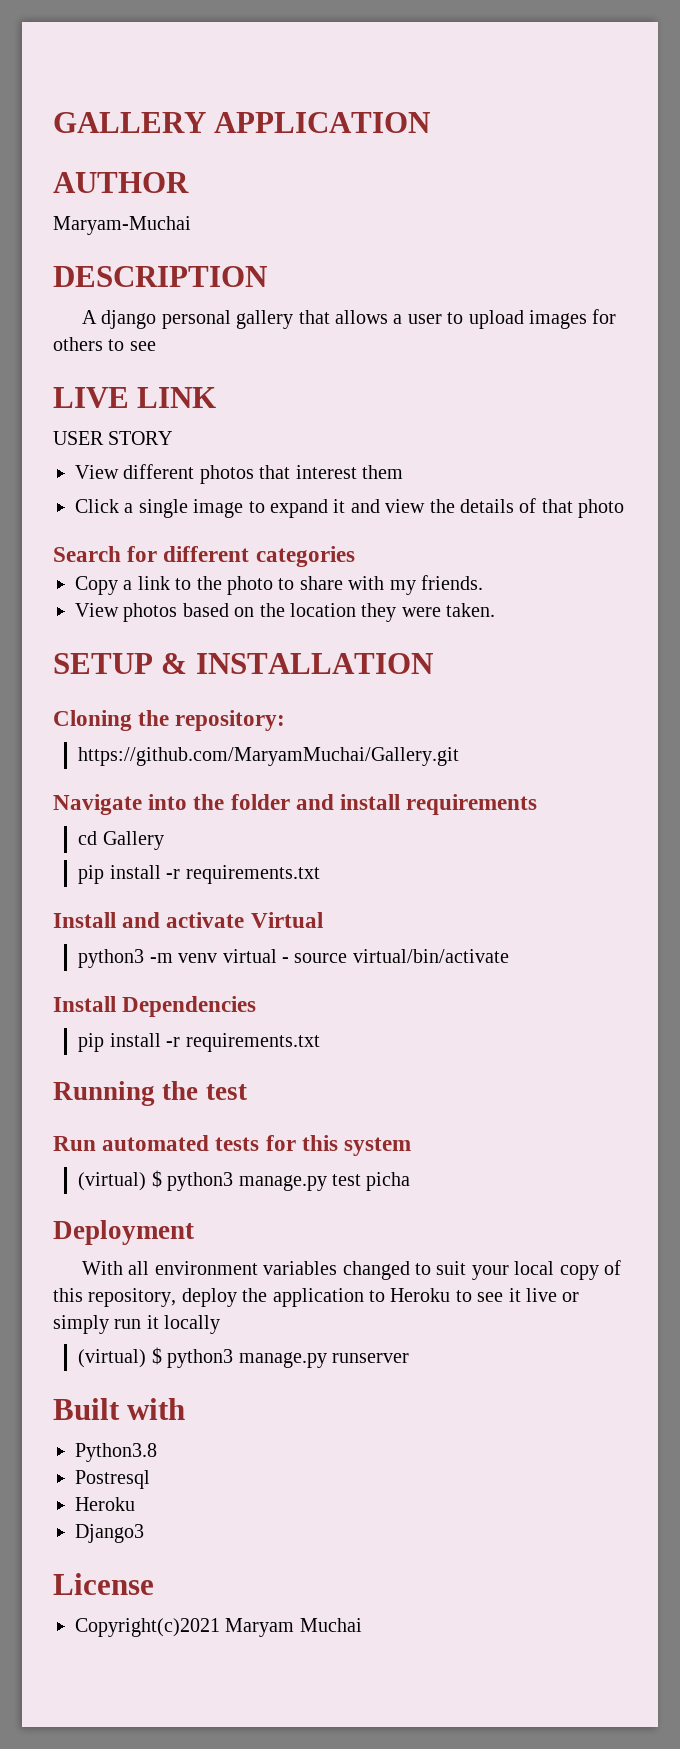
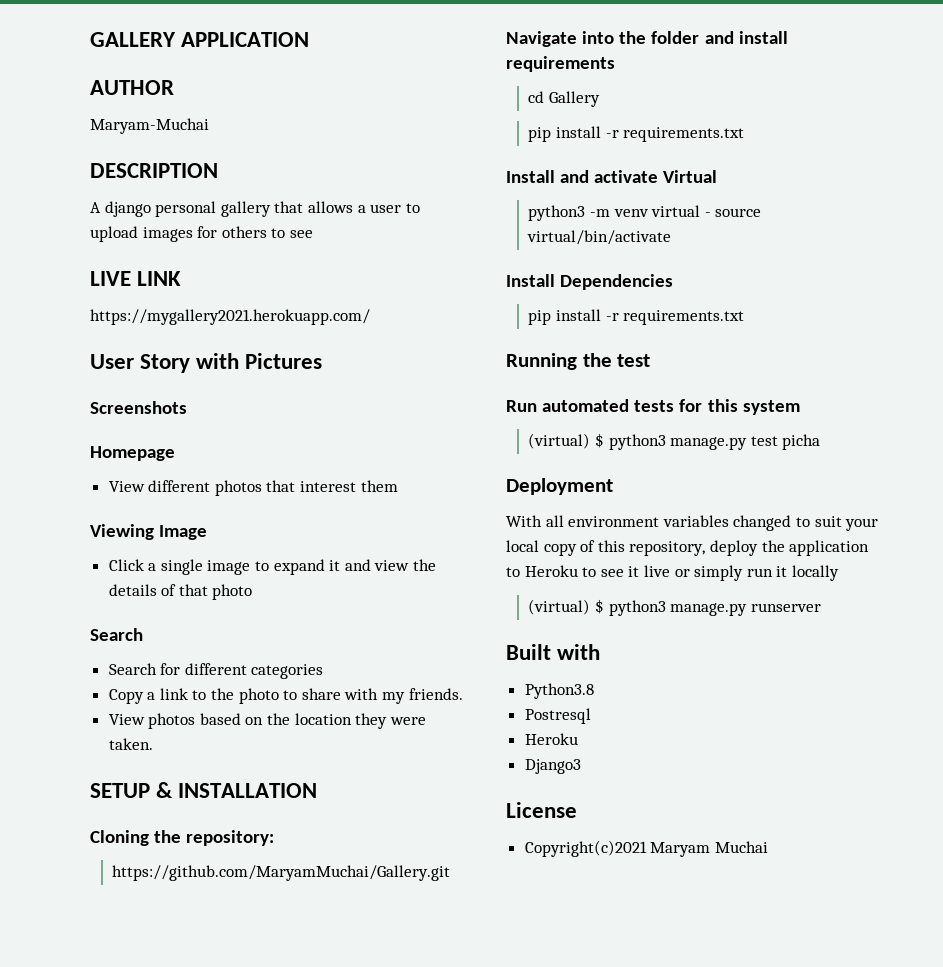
- USER STORY
+ https://mygallery2021.herokuapp.com/
+ User Story with Pictures
+ Screenshots
+ Homepage
+ Viewing Image
  Click a single image to expand it and view the details of that photo
+ Search

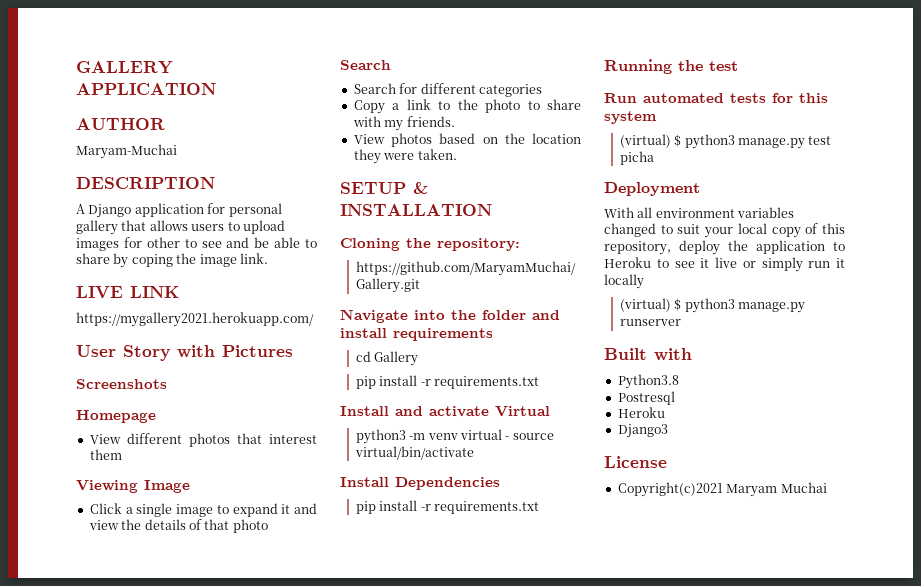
- A django personal gallery that allows a user to upload images for others to see
+ A Django application for personal gallery that allows users to upload images for other to see and be able to share by coping the image link.

